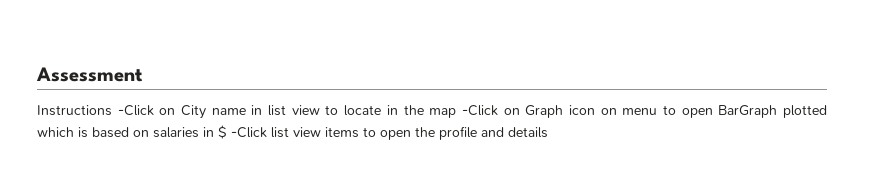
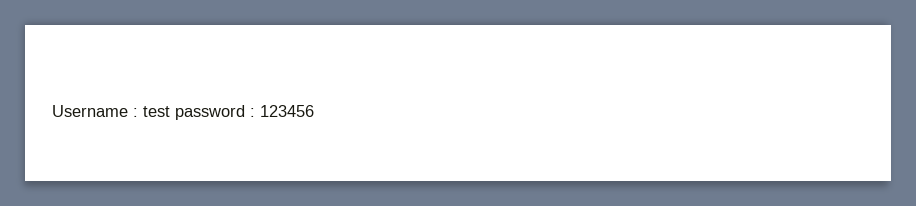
- Assessment
- Instructions -Click on City name in list view to locate in the map -Click on Graph icon on menu to open BarGraph plotted which is based on salaries in $ -Click list view items to open the profile and details
+ Username : test password : 123456

